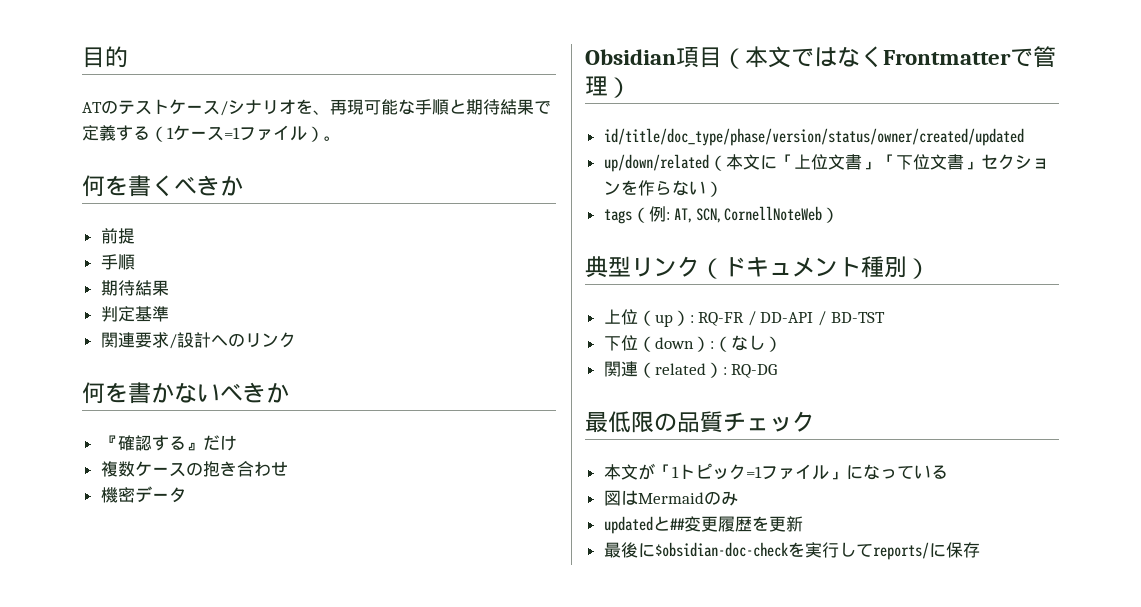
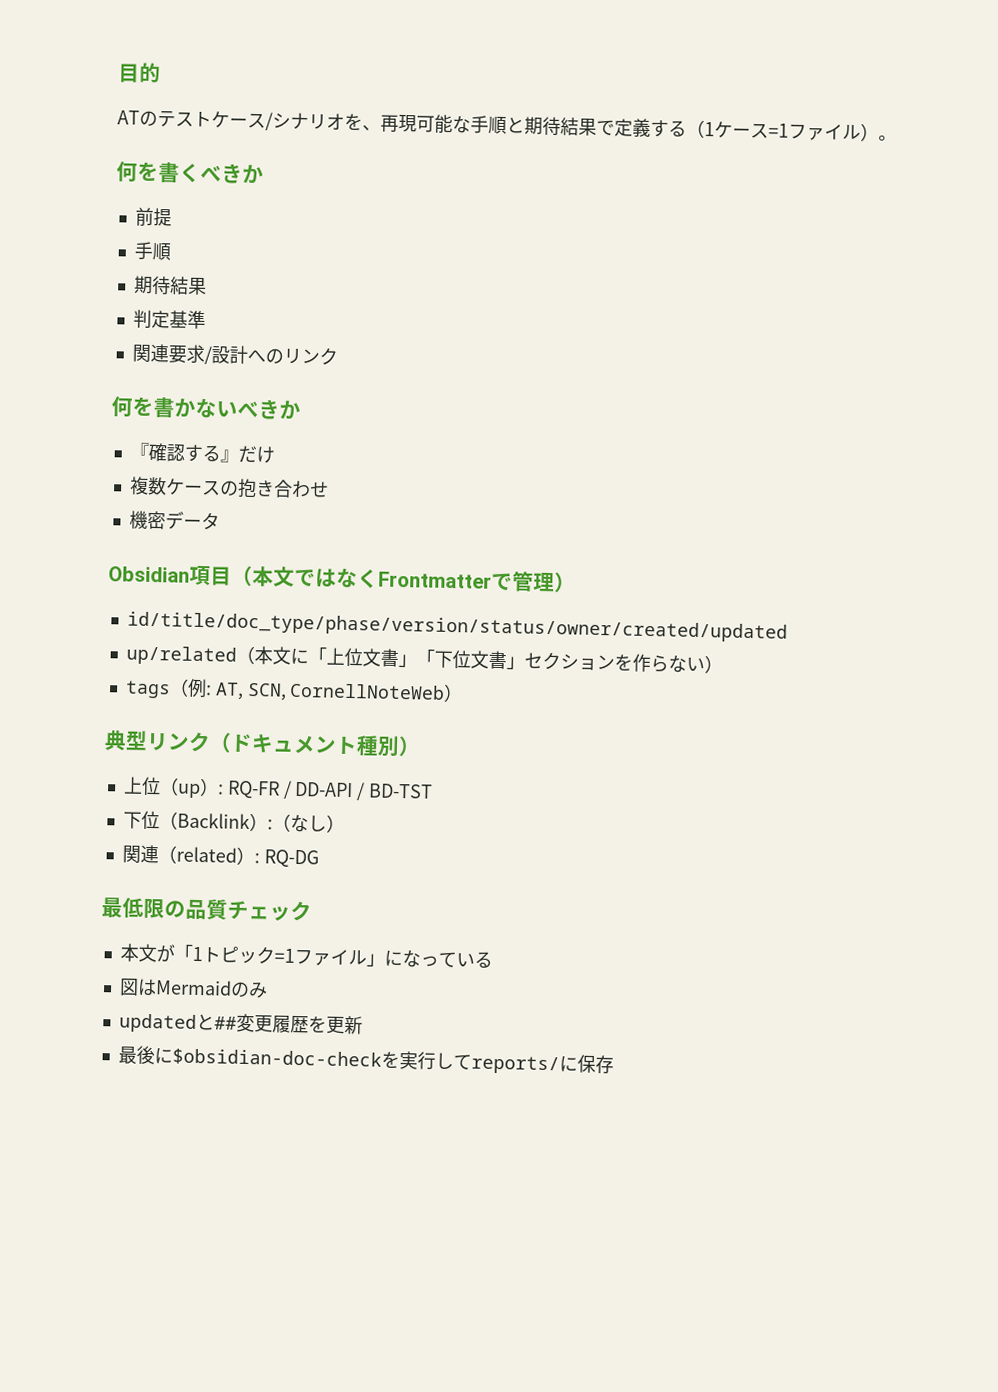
- up/down/related（本文に「上位文書」「下位文書」セクションを作らない）
+ up/related（本文に「上位文書」「下位文書」セクションを作らない）
- 下位（down）:（なし）
+ 下位（Backlink）:（なし）

